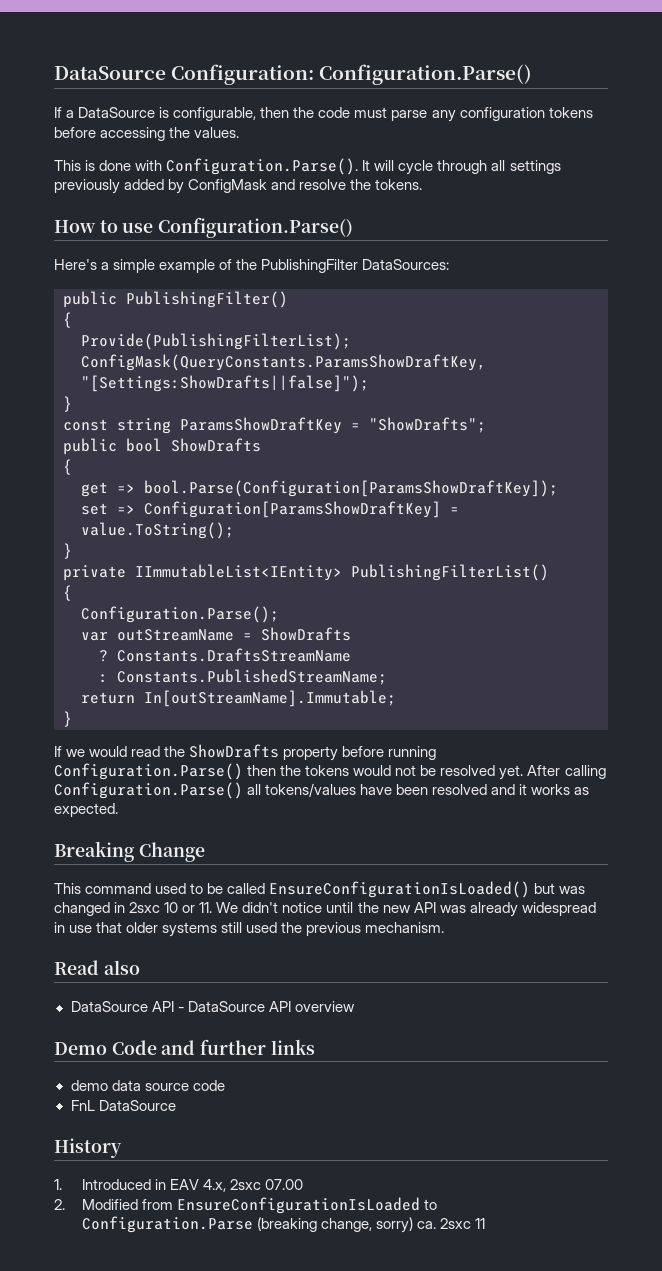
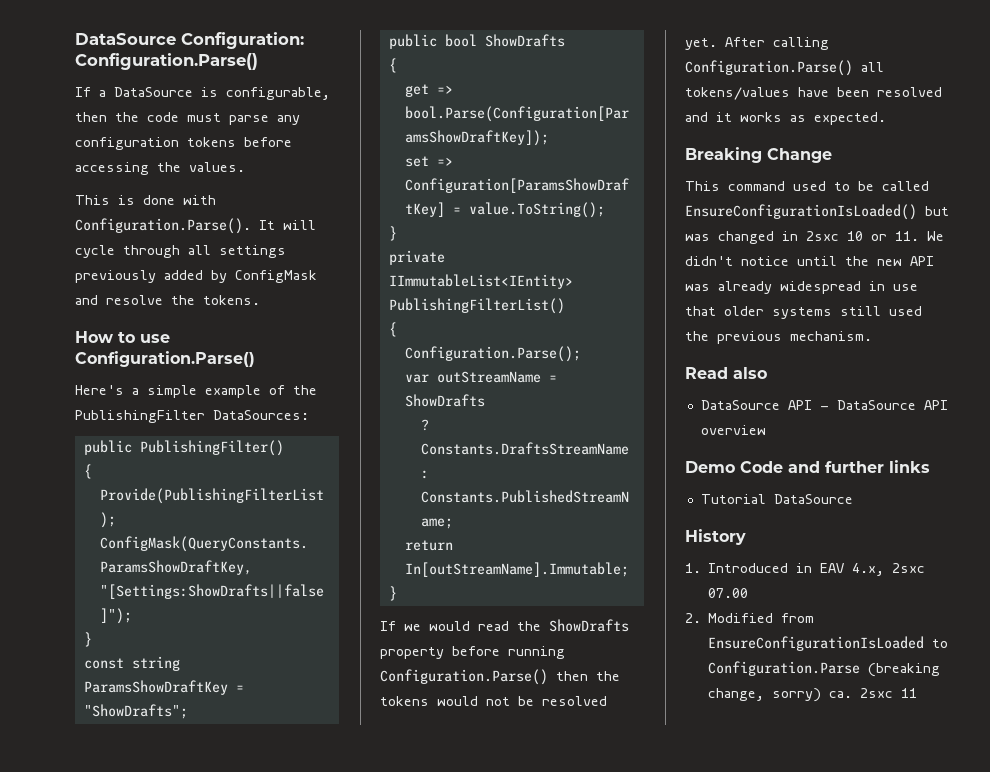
- demo data source code
- FnL DataSource
+ Tutorial DataSource

